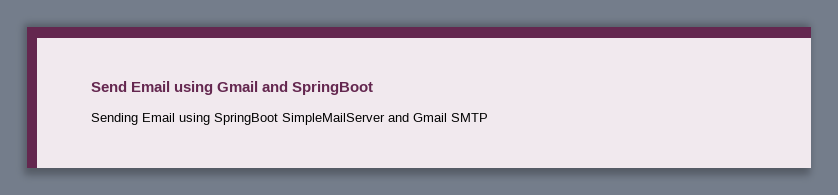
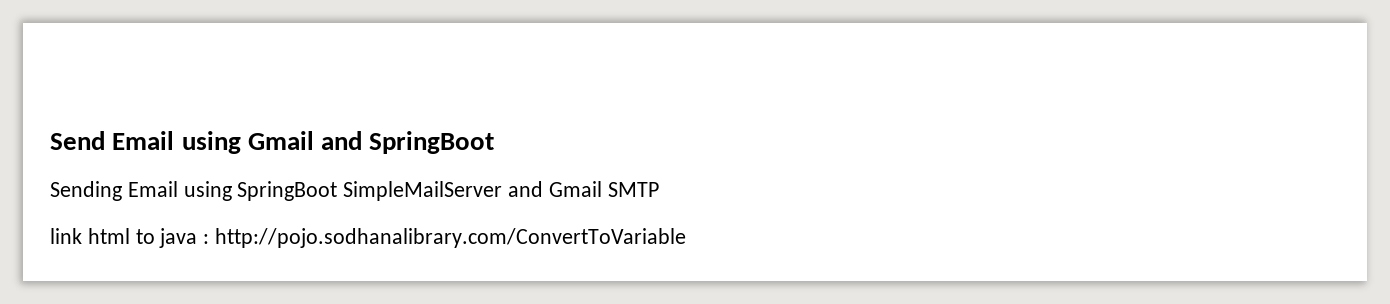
+ link html to java : http://pojo.sodhanalibrary.com/ConvertToVariable

